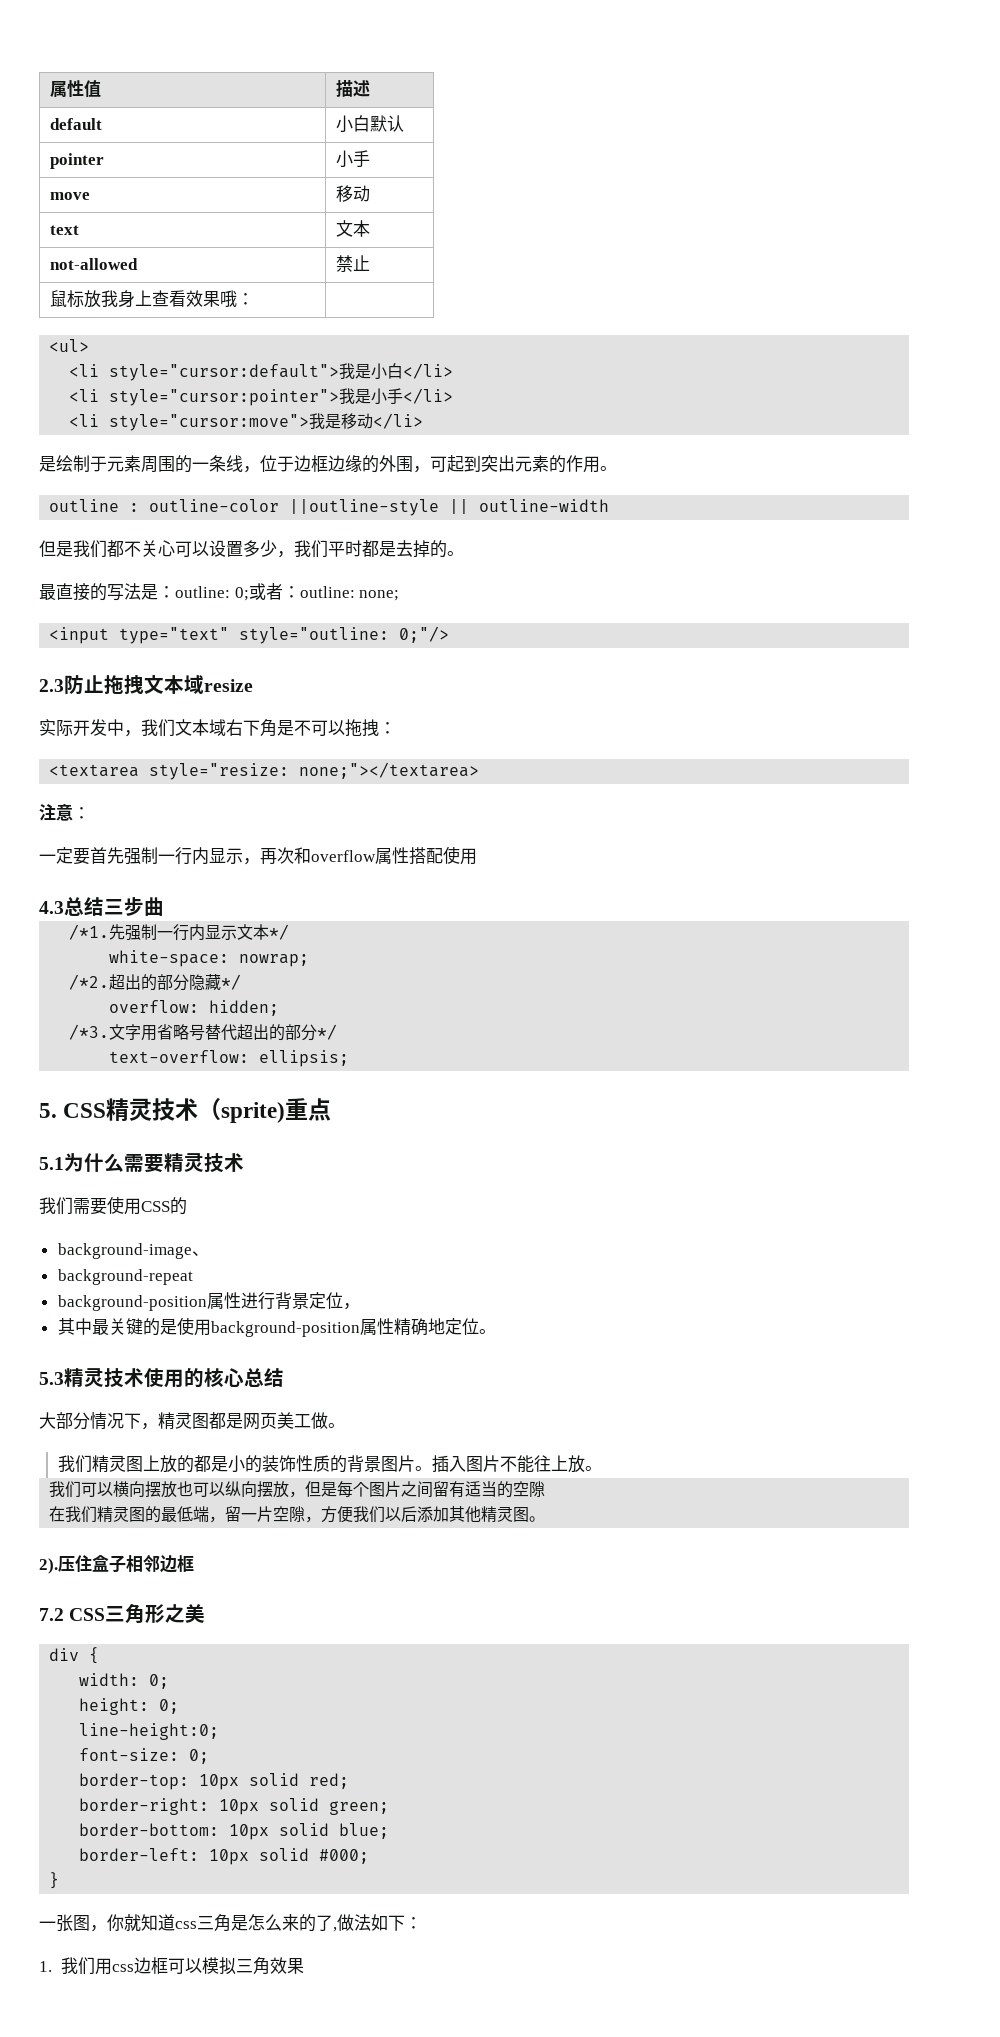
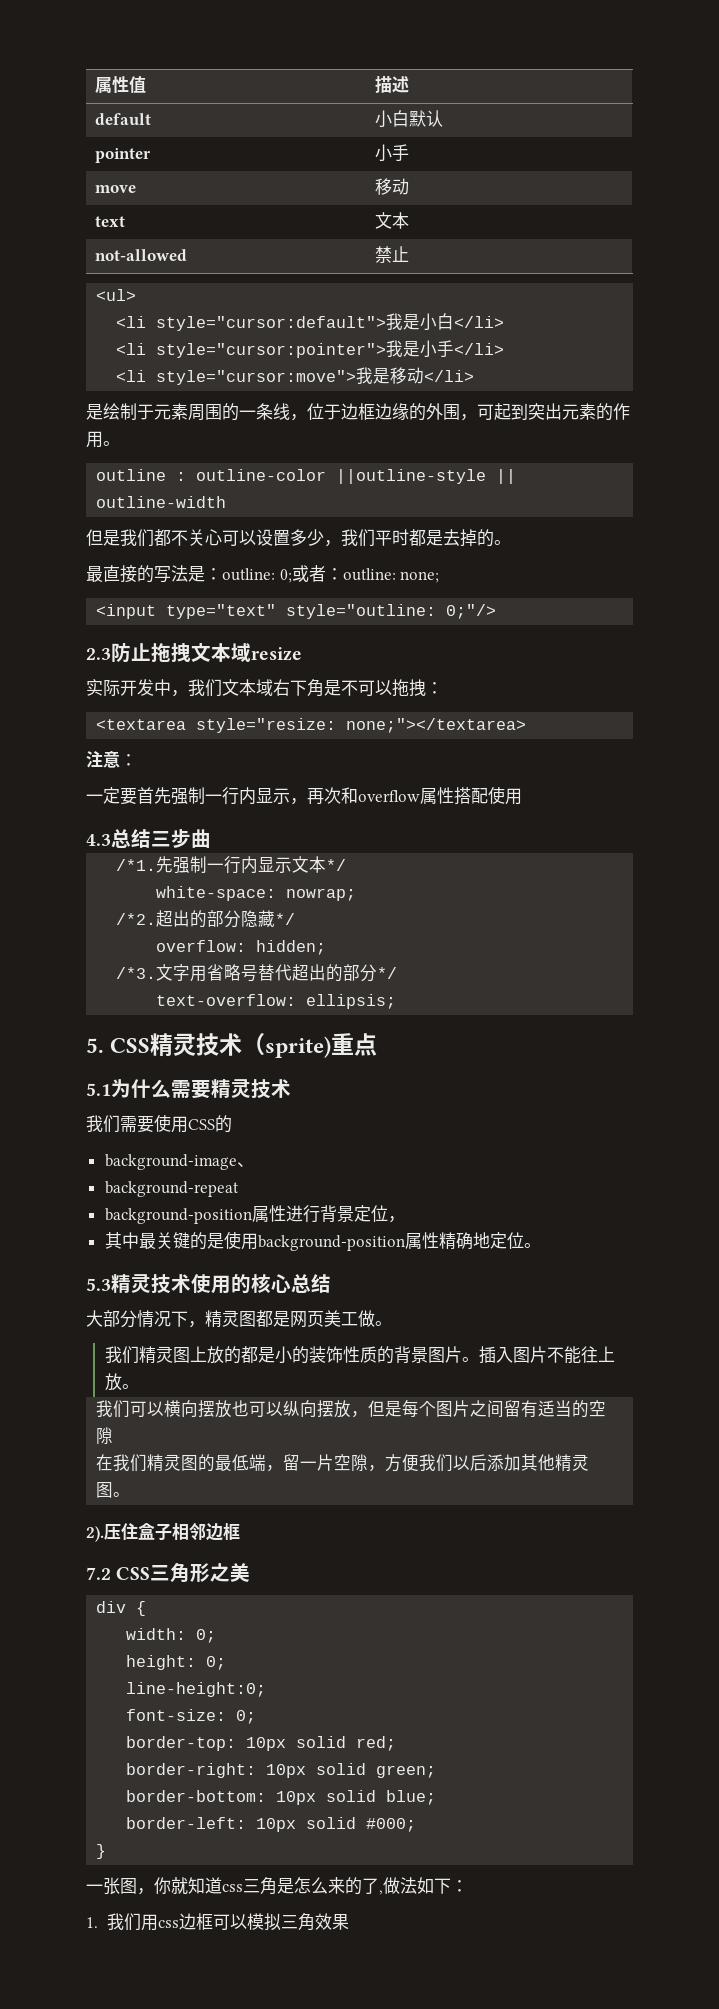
- 鼠标放我身上查看效果哦： |

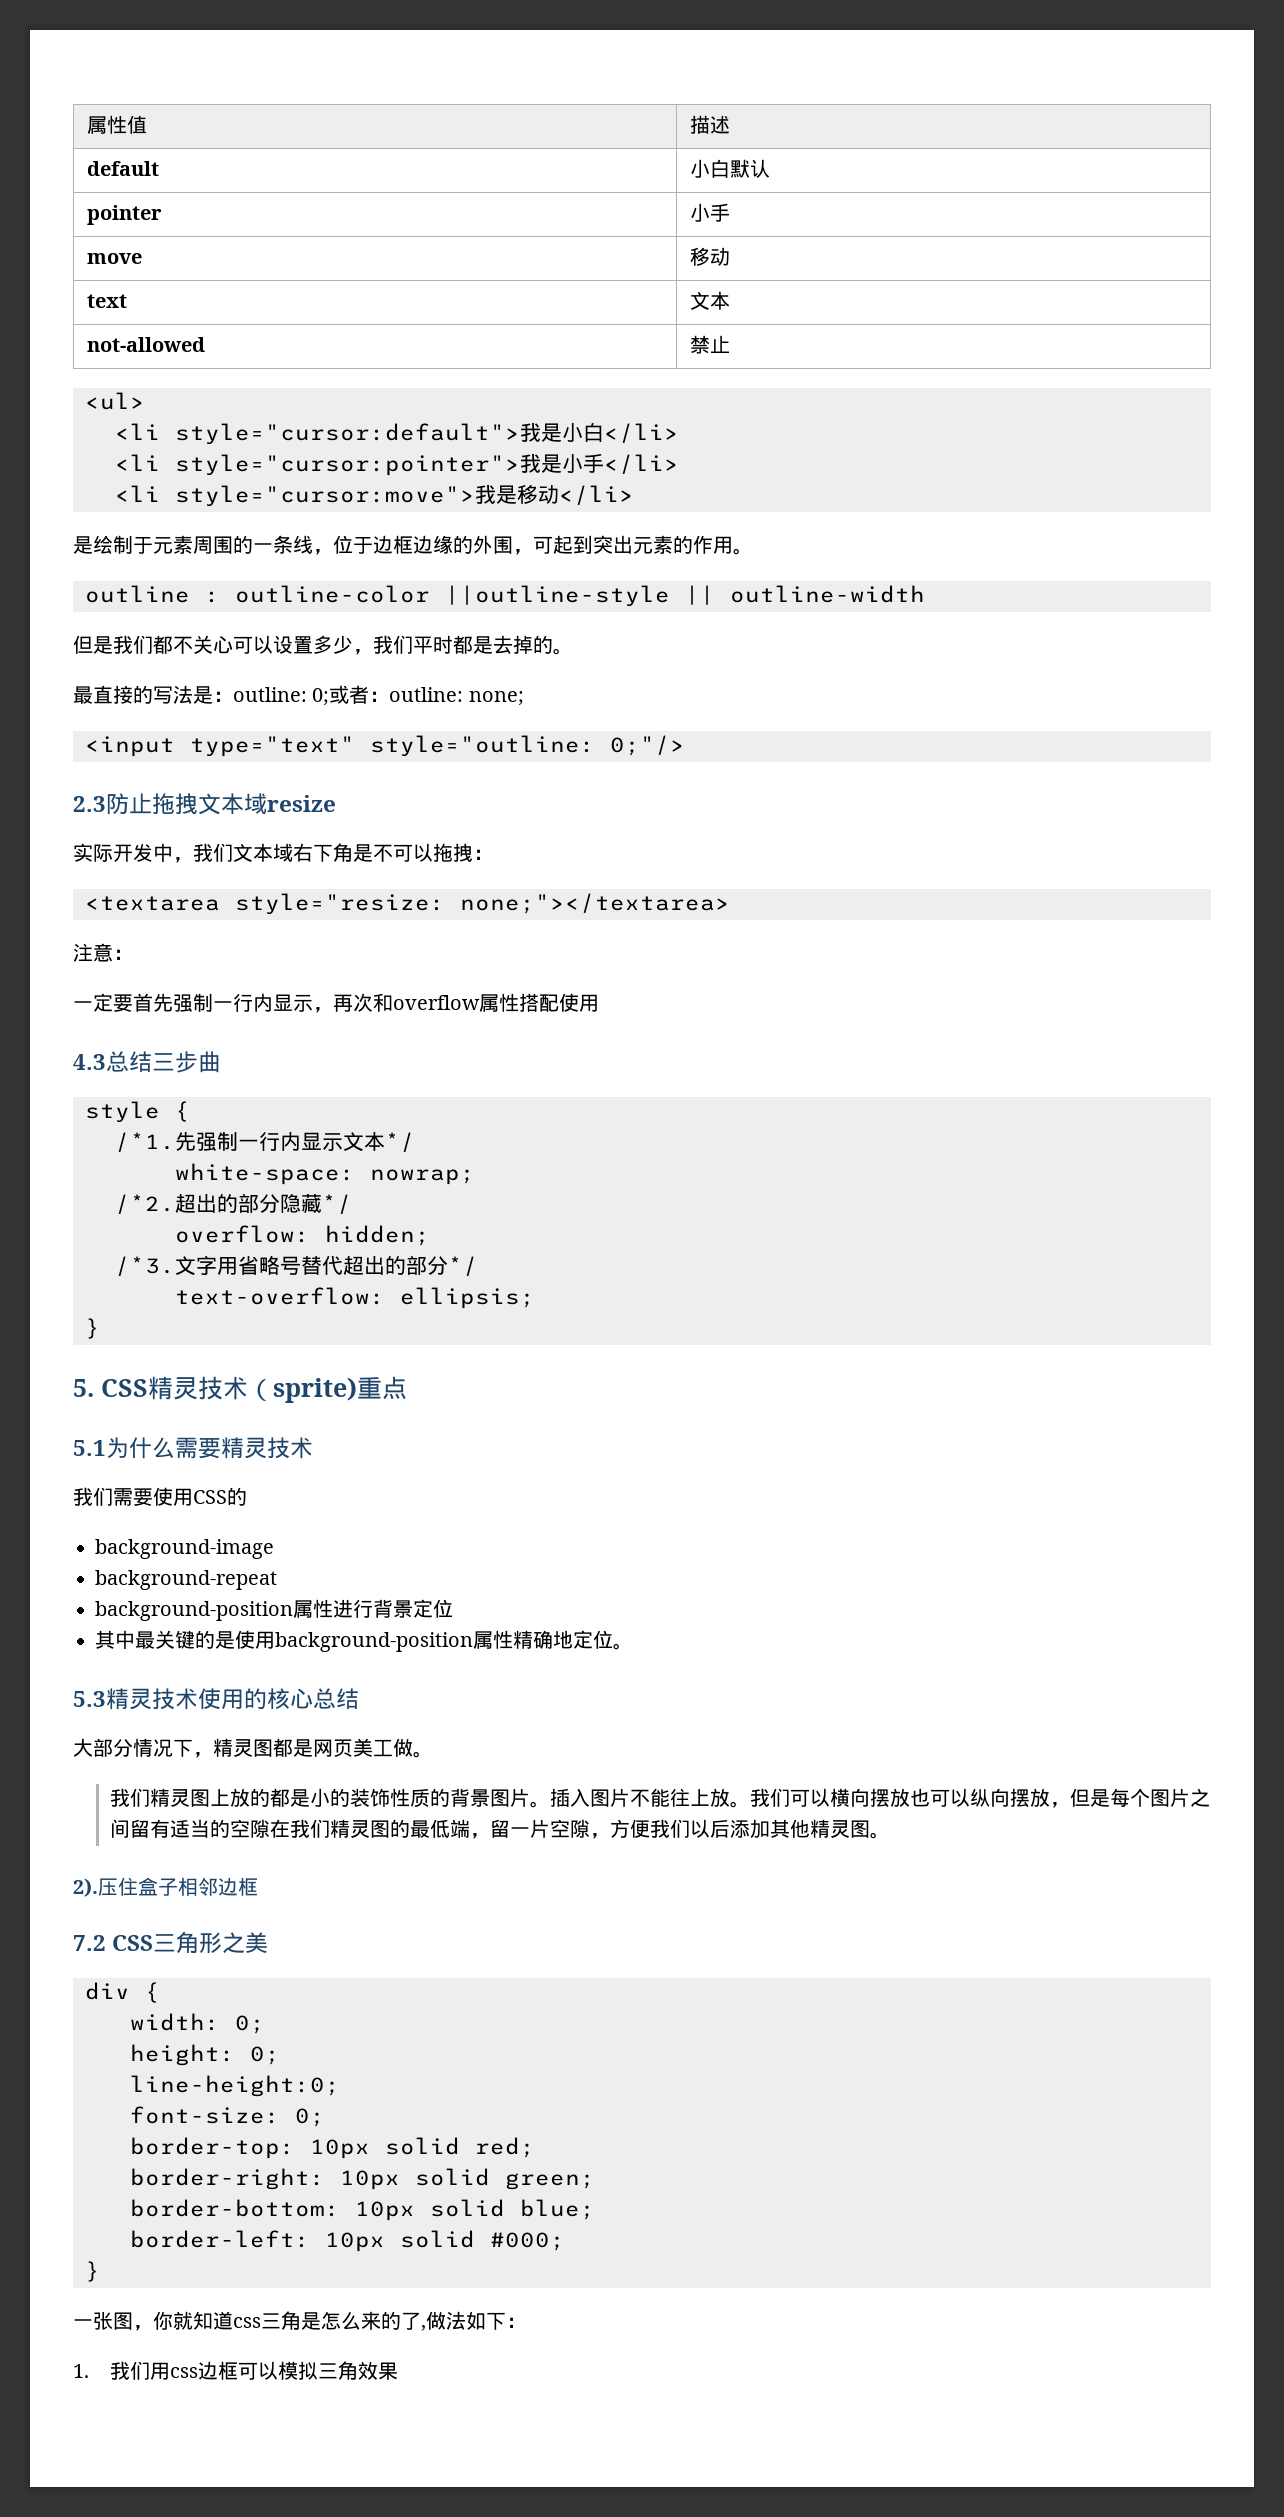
+ style {
  text-overflow: ellipsis;
+ }
- background-image、
+ background-image
- background-position属性进行背景定位，
+ background-position属性进行背景定位
- 插入图片不能往上放。
- 我们可以横向摆放也可以纵向摆放，但是每个图片之间留有适当的空隙
- 在我们精灵图的最低端，留一片空隙，方便我们以后添加其他精灵图。
+ 插入图片不能往上放。我们可以横向摆放也可以纵向摆放，但是每个图片之间留有适当的空隙在我们精灵图的最低端，留一片空隙，方便我们以后添加其他精灵图。

